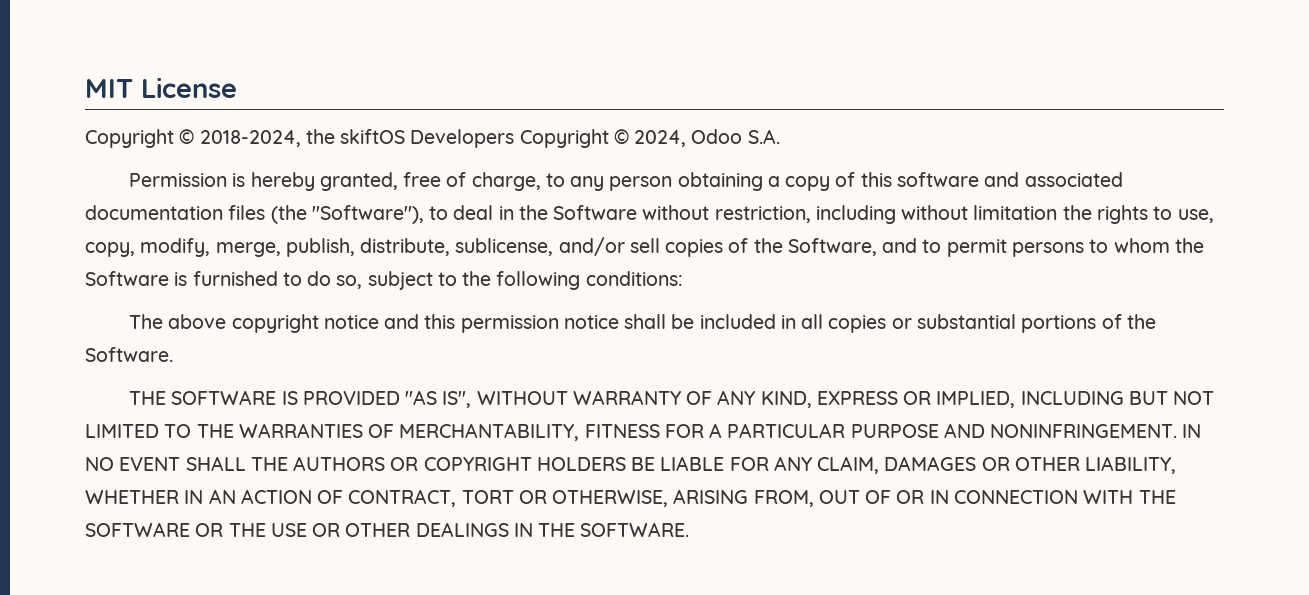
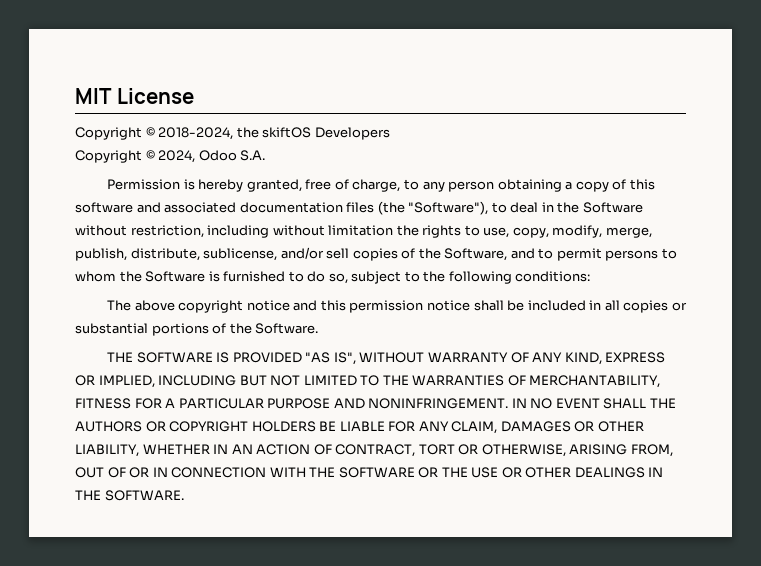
- Copyright © 2018-2024, the skiftOS Developers Copyright © 2024, Odoo S.A.
+ Copyright © 2018-2024, the skiftOS Developers
+ Copyright © 2024, Odoo S.A.

